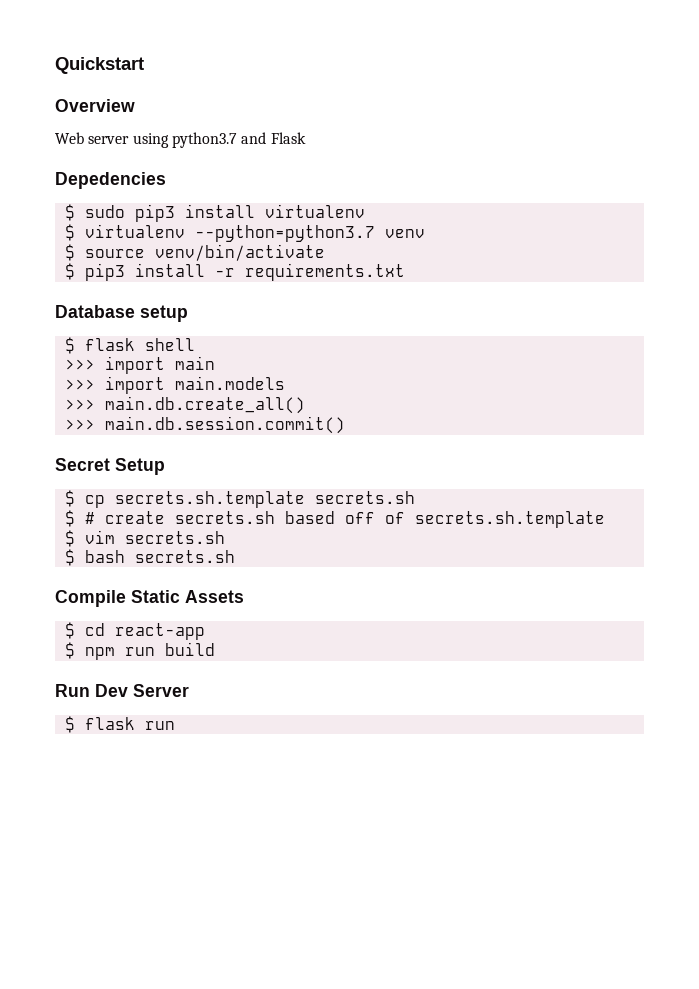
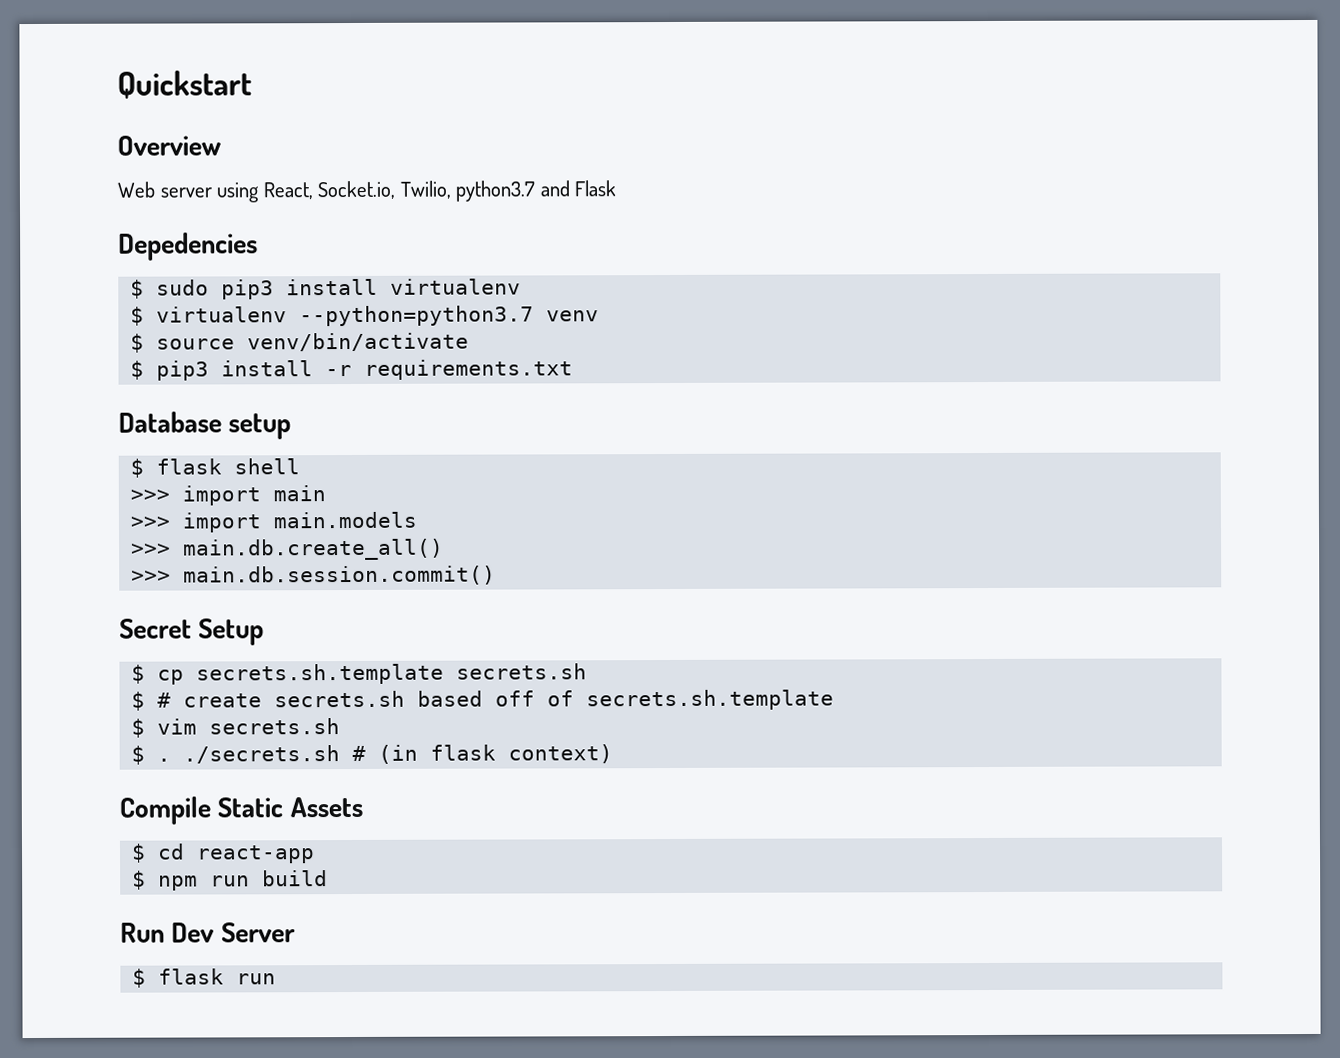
- Web server using python3.7 and Flask
+ Web server using React, Socket.io, Twilio, python3.7 and Flask
- $ bash secrets.sh
+ $ . ./secrets.sh # (in flask context)

